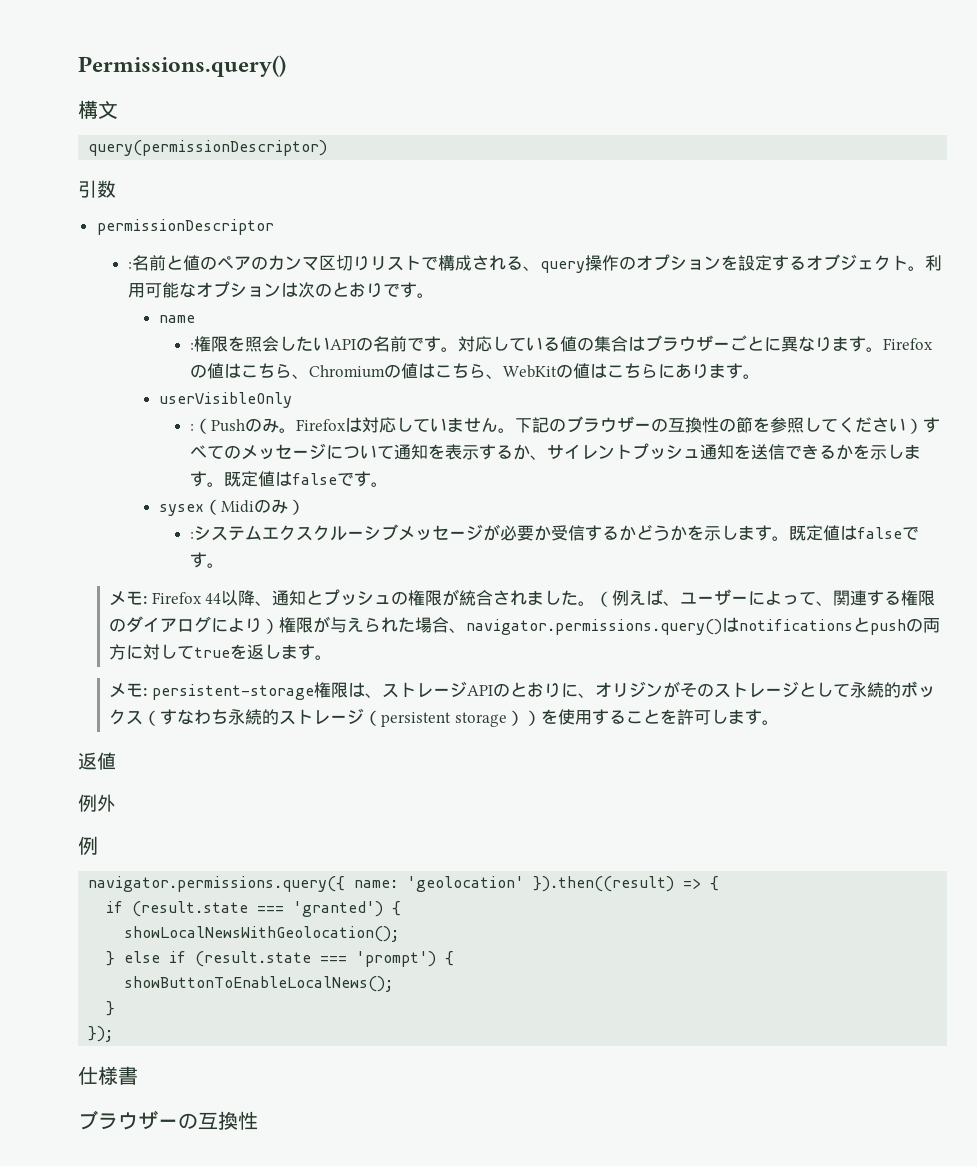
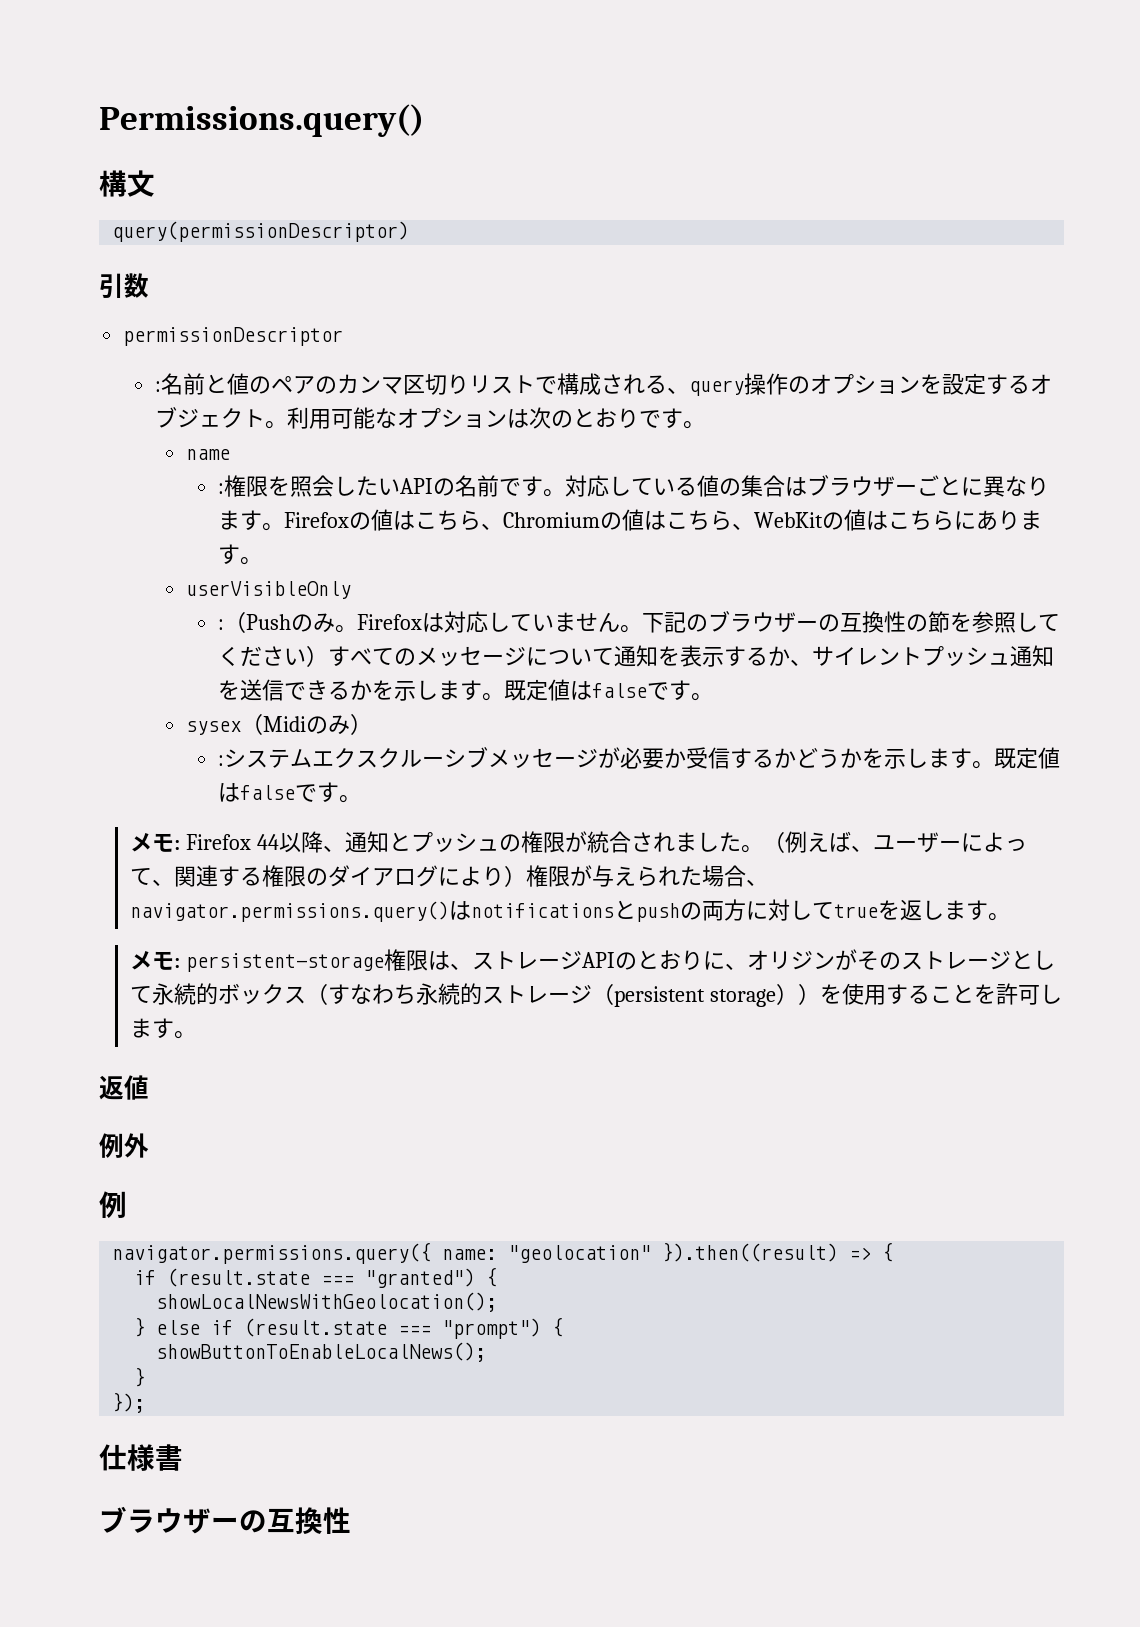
- navigator.permissions.query({ name: 'geolocation' }).then((result) => {
+ navigator.permissions.query({ name: "geolocation" }).then((result) => {
- if (result.state === 'granted') {
+ if (result.state === "granted") {
- } else if (result.state === 'prompt') {
+ } else if (result.state === "prompt") {

